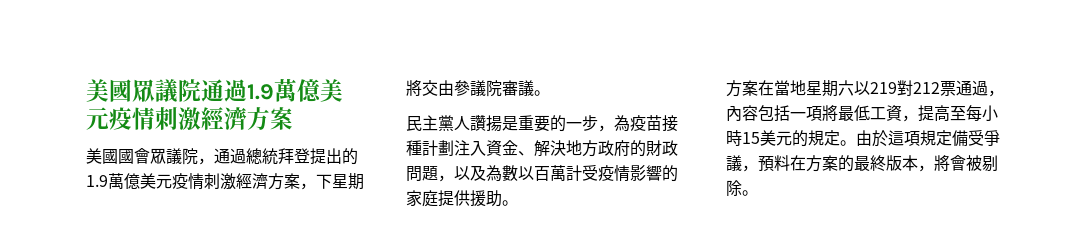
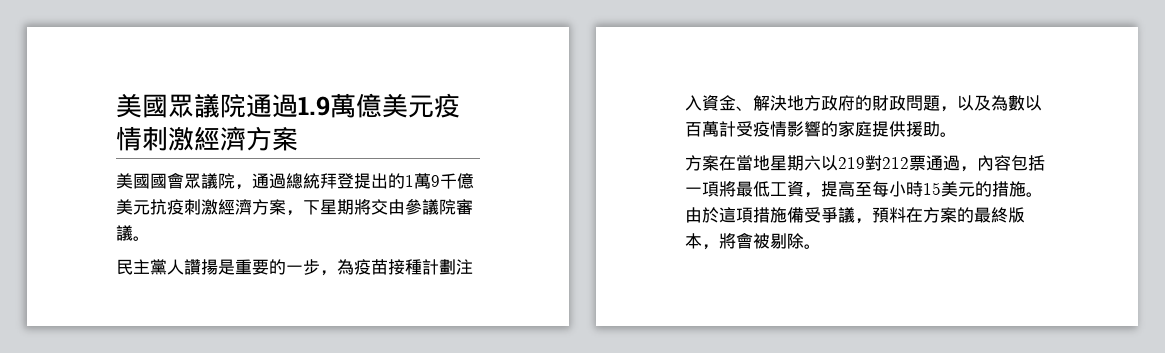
- 美國國會眾議院，通過總統拜登提出的1.9萬億美元疫情刺激經濟方案，下星期將交由參議院審議。
+ 美國國會眾議院，通過總統拜登提出的1萬9千億美元抗疫刺激經濟方案，下星期將交由參議院審議。
- 方案在當地星期六以219對212票通過，內容包括一項將最低工資，提高至每小時15美元的規定。
+ 方案在當地星期六以219對212票通過，內容包括一項將最低工資，提高至每小時15美元的措施。
- 由於這項規定備受爭議，預料在方案的最終版本，將會被剔除。
+ 由於這項措施備受爭議，預料在方案的最終版本，將會被剔除。

